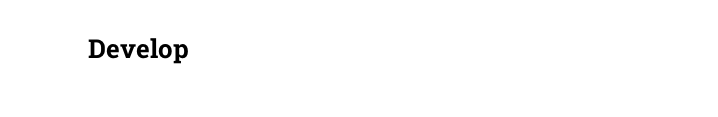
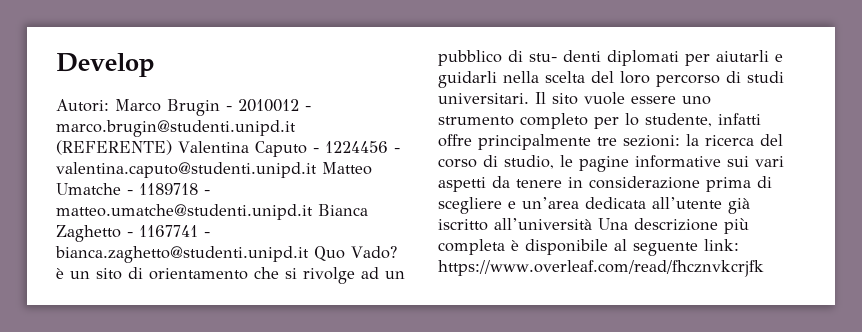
+ Autori: Marco Brugin - 2010012 - marco.brugin@studenti.unipd.it (REFERENTE) Valentina Caputo - 1224456 - valentina.caputo@studenti.unipd.it Matteo Umatche - 1189718 - matteo.umatche@studenti.unipd.it Bianca Zaghetto - 1167741 - bianca.zaghetto@studenti.unipd.it Quo Vado? è un sito di orientamento che si rivolge ad un pubblico di stu- denti diplomati per aiutarli e guidarli nella scelta del loro percorso di studi universitari. Il sito vuole essere uno strumento completo per lo studente, infatti offre principalmente tre sezioni: la ricerca del corso di studio, le pagine informative sui vari aspetti da tenere in considerazione prima di scegliere e un’area dedicata all’utente già iscritto all’università Una descrizione più completa è disponibile al seguente link: https://www.overleaf.com/read/fhcznvkcrjfk

